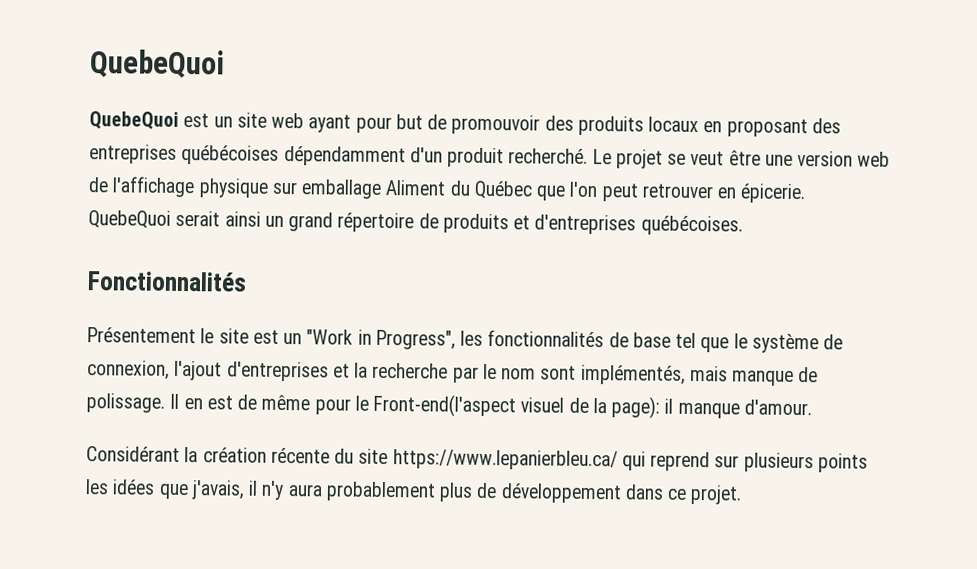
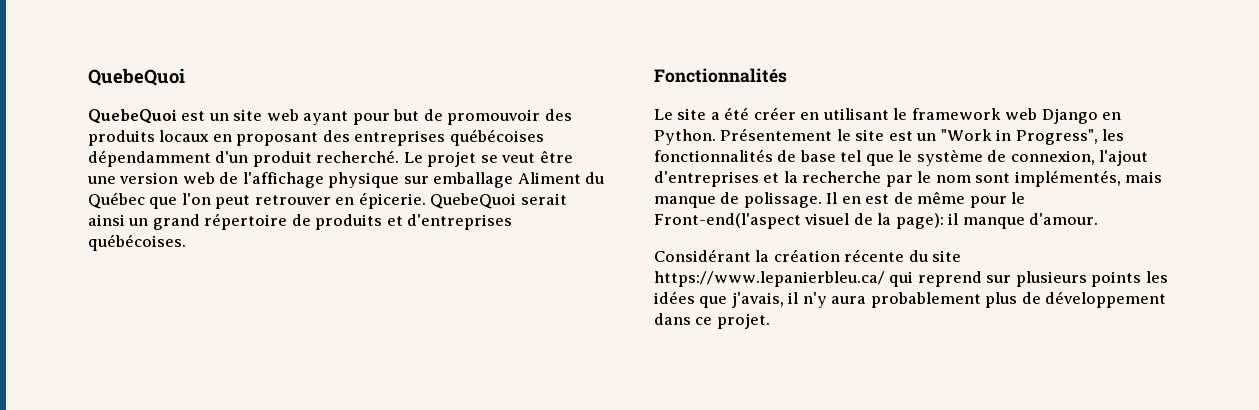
+ Le site a été créer en utilisant le framework web Django en Python.

